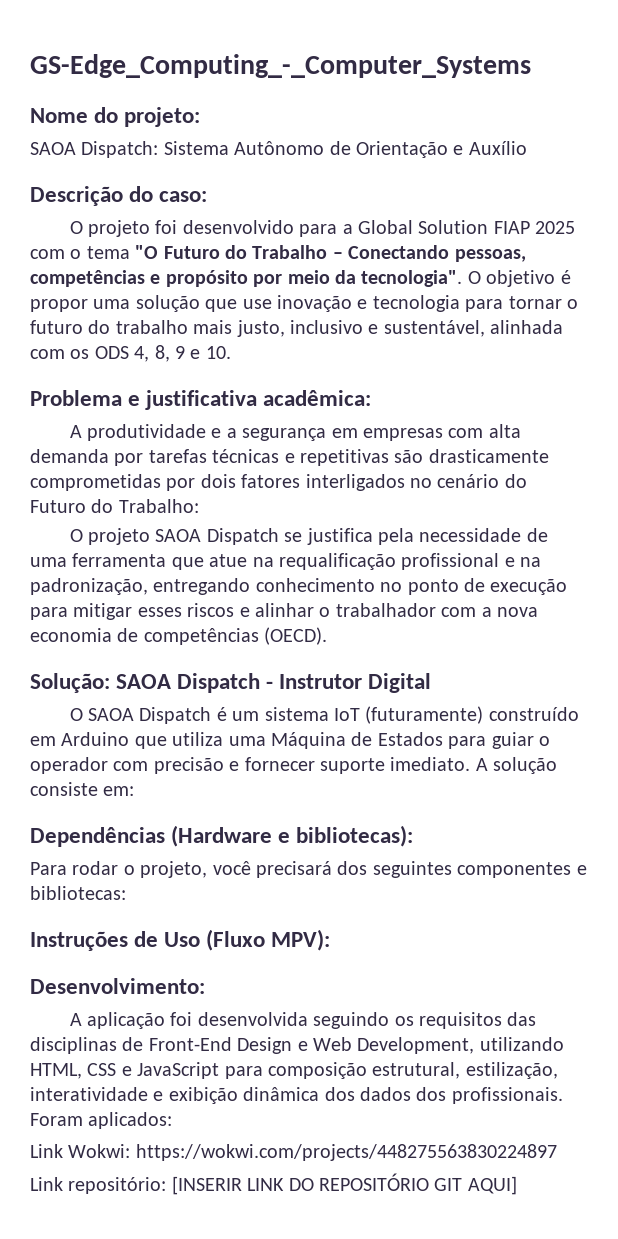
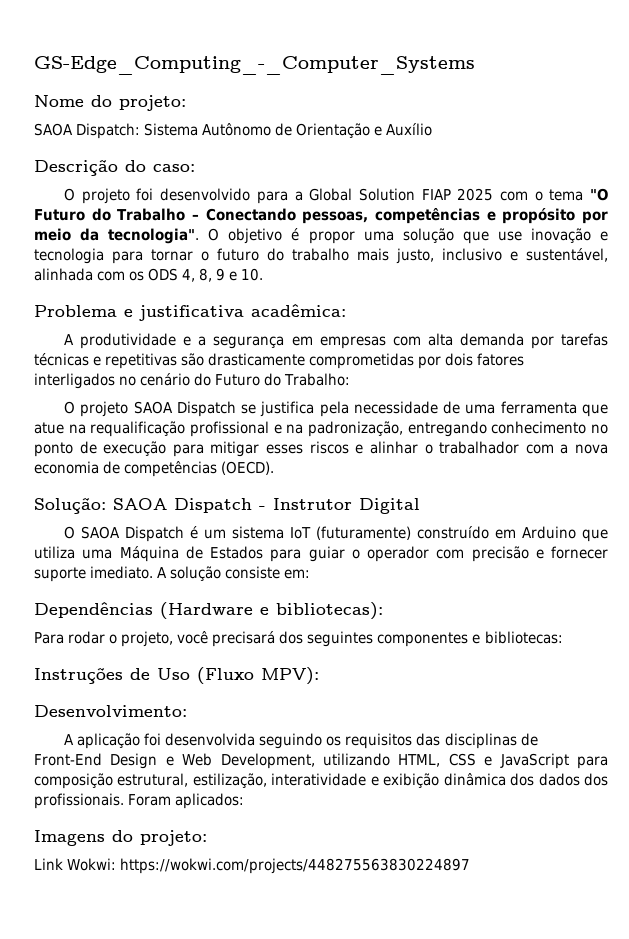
+ Imagens do projeto:
- Link repositório: [INSERIR LINK DO REPOSITÓRIO GIT AQUI]

